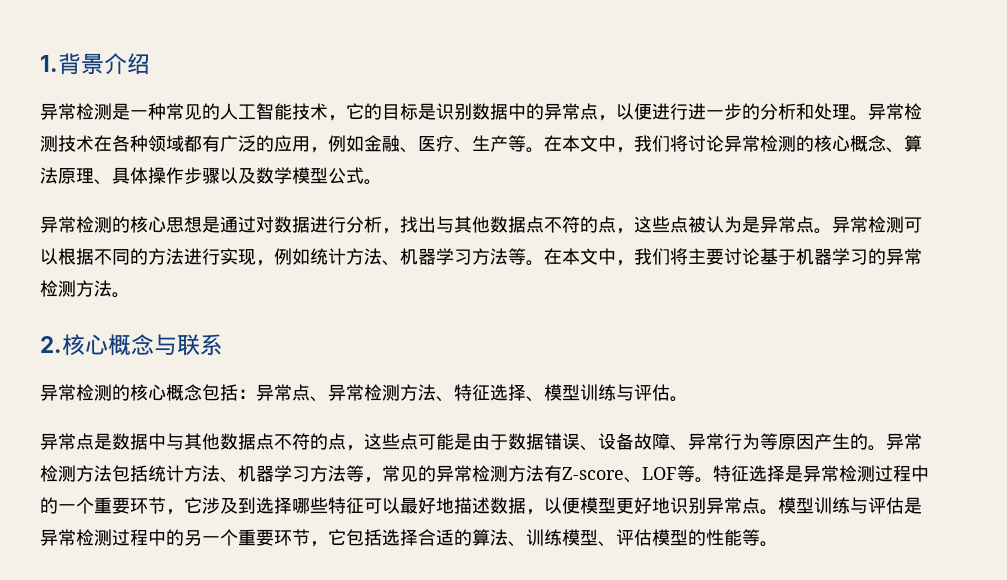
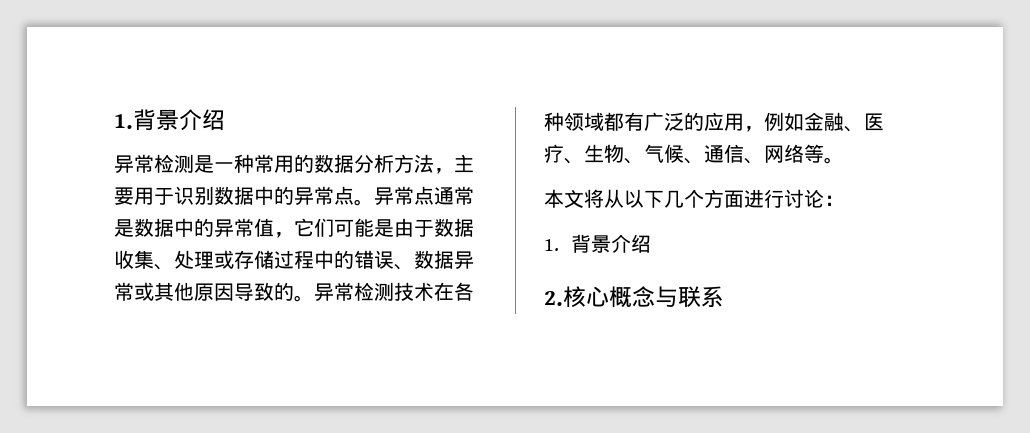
- 异常检测是一种常见的人工智能技术，它的目标是识别数据中的异常点，以便进行进一步的分析和处理。
+ 异常检测是一种常用的数据分析方法，主要用于识别数据中的异常点。异常点通常是数据中的异常值，它们可能是由于数据收集、处理或存储过程中的错误、数据异常或其他原因导致的。
- 异常检测技术在各种领域都有广泛的应用，例如金融、医疗、生产等。在本文中，我们将讨论异常检测的核心概念、算法原理、具体操作步骤以及数学模型公式。
- 异常检测的核心思想是通过对数据进行分析，找出与其他数据点不符的点，这些点被认为是异常点。异常检测可以根据不同的方法进行实现，例如统计方法、机器学习方法等。在本文中，我们将主要讨论基于机器学习的异常检测方法。
+ 异常检测技术在各种领域都有广泛的应用，例如金融、医疗、生物、气候、通信、网络等。
+ 本文将从以下几个方面进行讨论：
+ 1.背景介绍
- 异常检测的核心概念包括：异常点、异常检测方法、特征选择、模型训练与评估。
- 异常点是数据中与其他数据点不符的点，这些点可能是由于数据错误、设备故障、异常行为等原因产生的。异常检测方法包括统计方法、机器学习方法等，常见的异常检测方法有Z-score、LOF等。特征选择是异常检测过程中的一个重要环节，它涉及到选择哪些特征可以最好地描述数据，以便模型更好地识别异常点。模型训练与评估是异常检测过程中的另一个重要环节，它包括选择合适的算法、训练模型、评估模型的性能等。

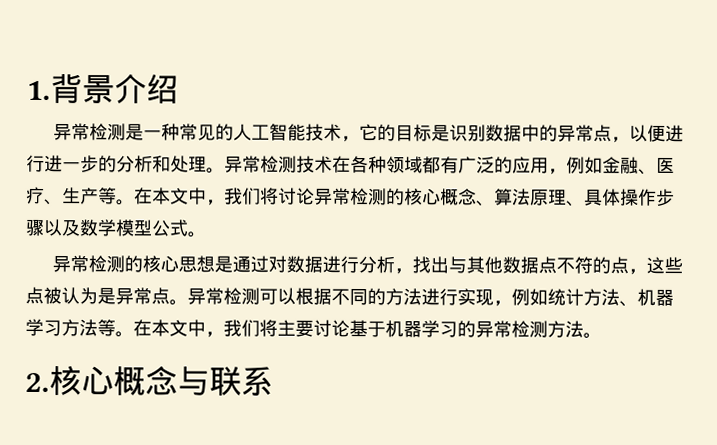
- 异常检测是一种常用的数据分析方法，主要用于识别数据中的异常点。异常点通常是数据中的异常值，它们可能是由于数据收集、处理或存储过程中的错误、数据异常或其他原因导致的。
+ 异常检测是一种常见的人工智能技术，它的目标是识别数据中的异常点，以便进行进一步的分析和处理。
- 异常检测技术在各种领域都有广泛的应用，例如金融、医疗、生物、气候、通信、网络等。
- 本文将从以下几个方面进行讨论：
- 1.背景介绍
+ 异常检测技术在各种领域都有广泛的应用，例如金融、医疗、生产等。在本文中，我们将讨论异常检测的核心概念、算法原理、具体操作步骤以及数学模型公式。
+ 异常检测的核心思想是通过对数据进行分析，找出与其他数据点不符的点，这些点被认为是异常点。异常检测可以根据不同的方法进行实现，例如统计方法、机器学习方法等。在本文中，我们将主要讨论基于机器学习的异常检测方法。

